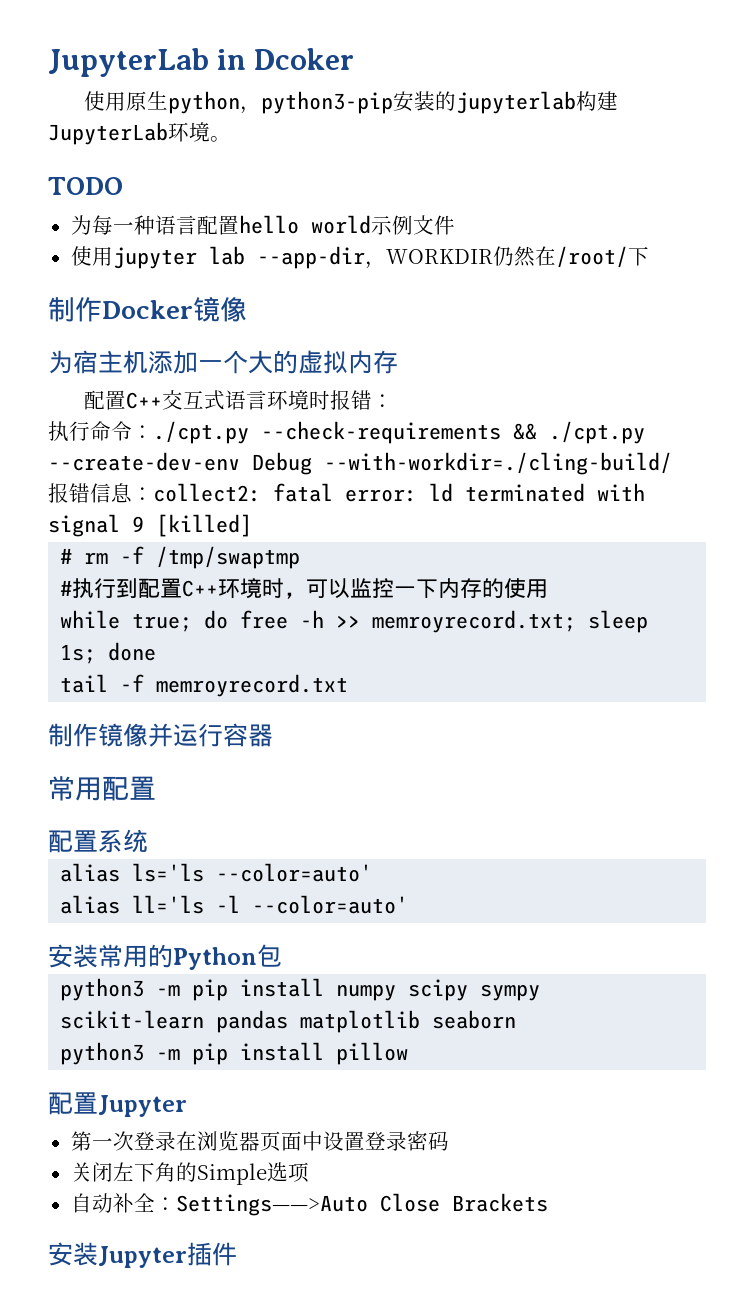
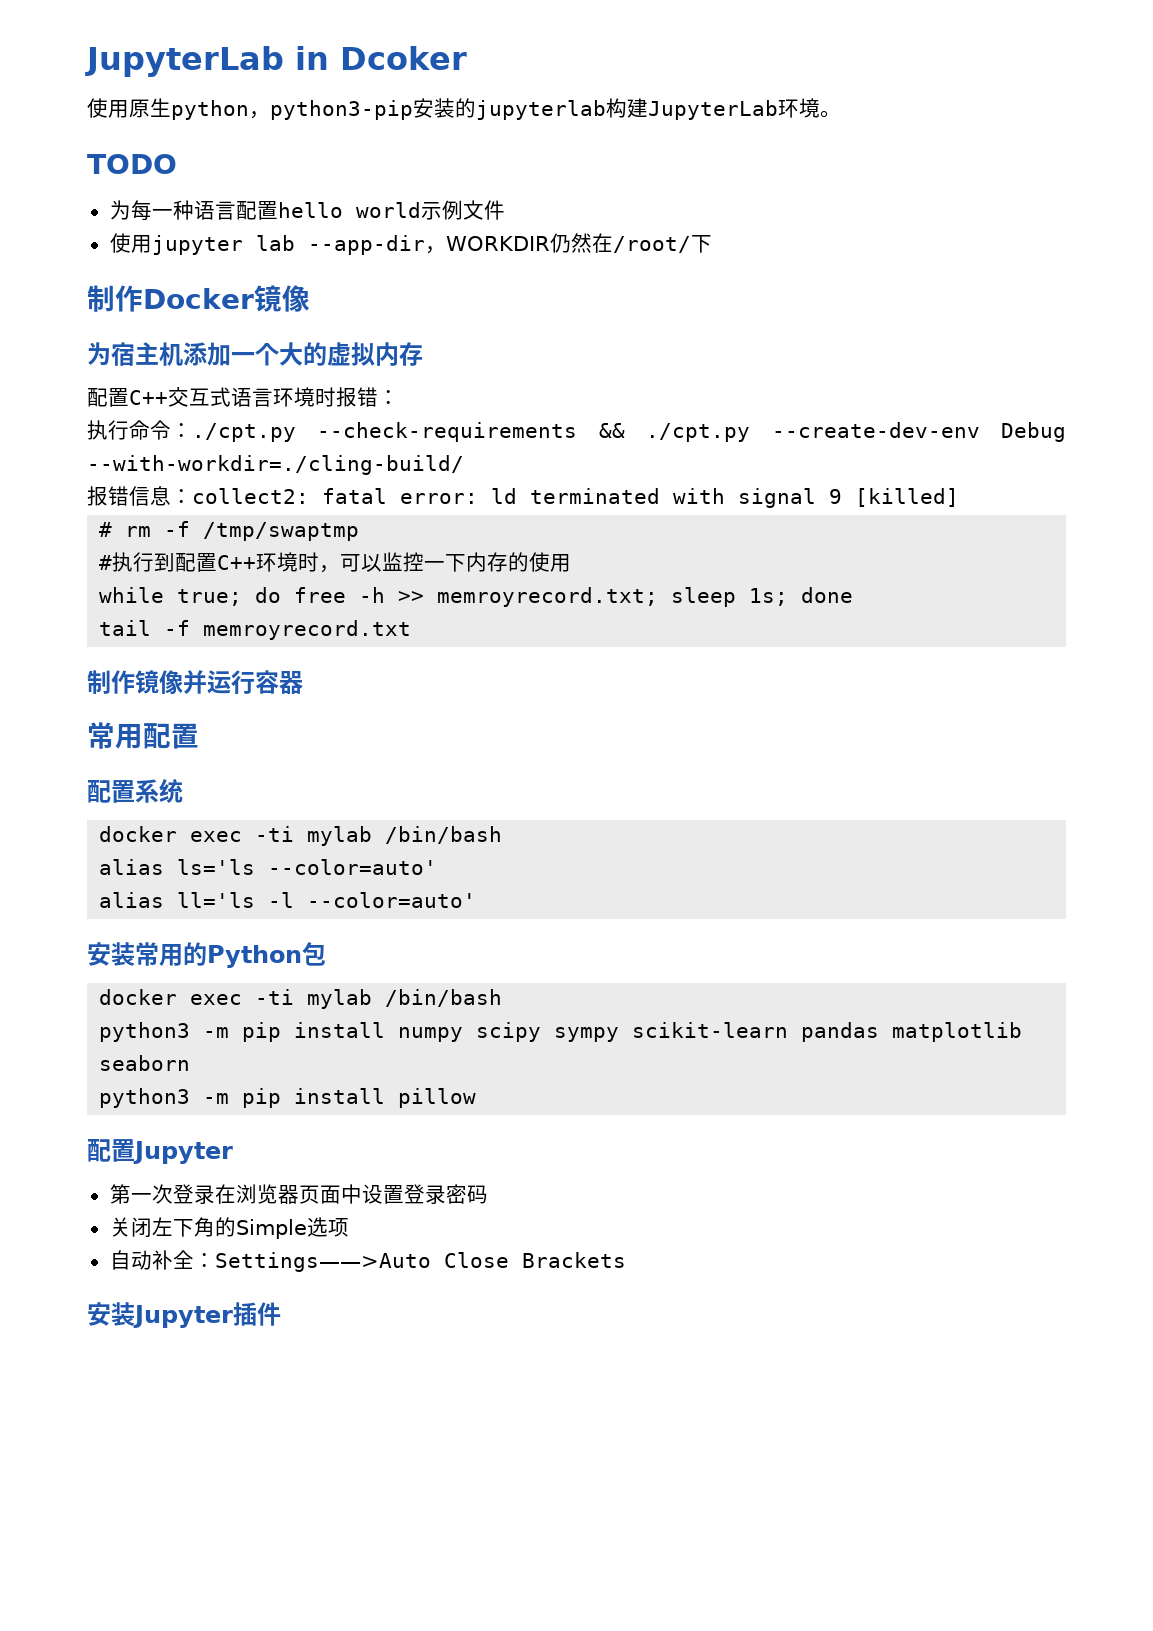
  配置系统
+ docker exec -ti mylab /bin/bash
  安装常用的Python包
+ docker exec -ti mylab /bin/bash

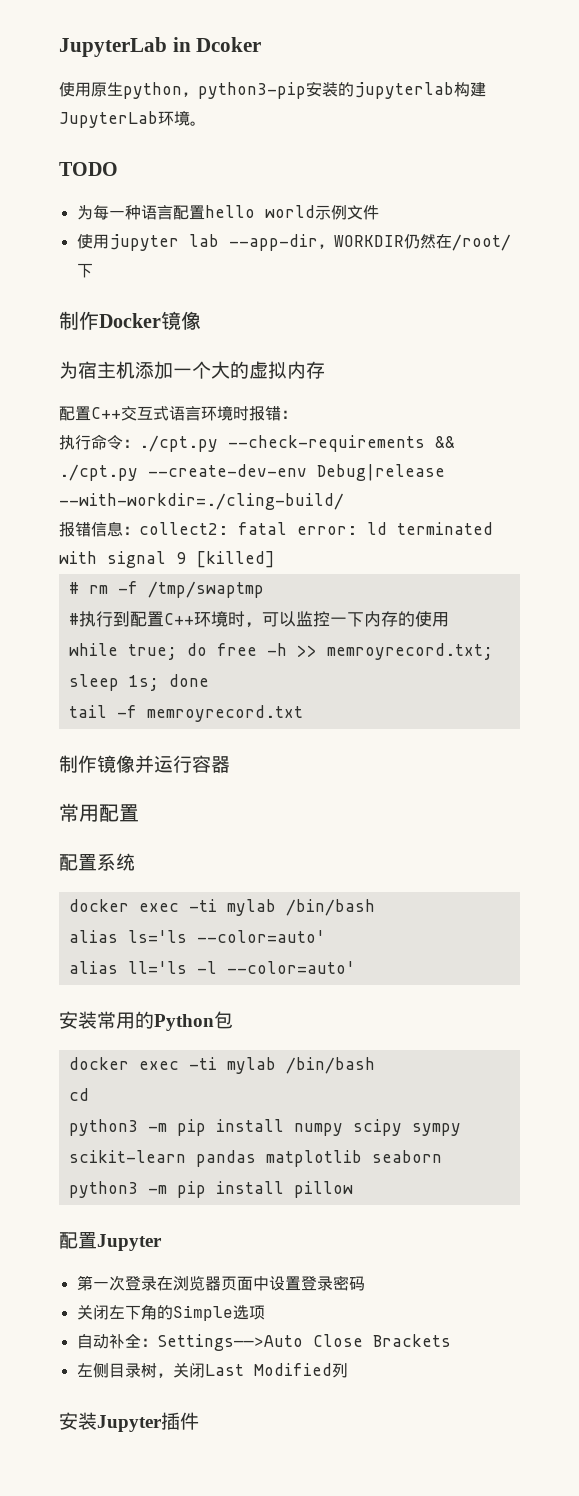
- 执行命令：./cpt.py --check-requirements && ./cpt.py --create-dev-env Debug --with-workdir=./cling-build/
+ 执行命令：./cpt.py --check-requirements && ./cpt.py --create-dev-env Debug|release --with-workdir=./cling-build/
+ cd
+ 左侧目录树，关闭Last Modified列

